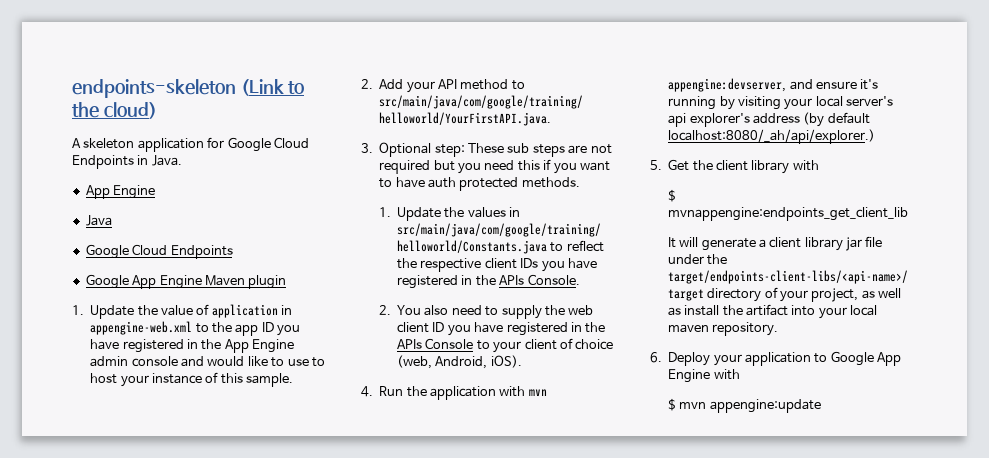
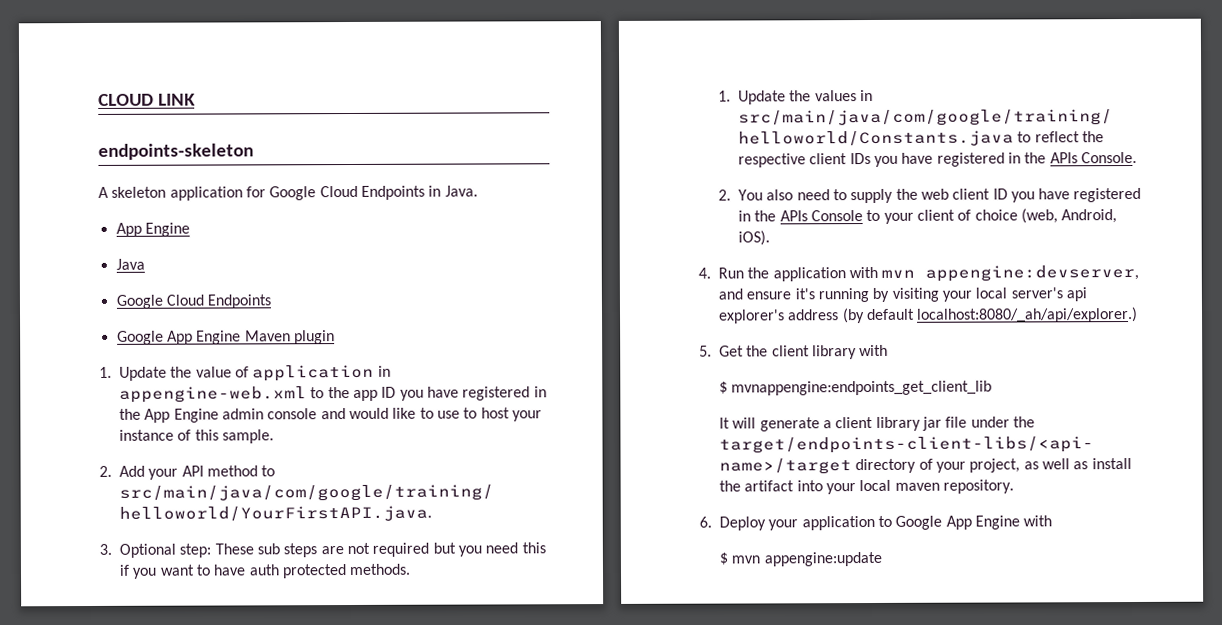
+ CLOUD LINK
- endpoints-skeleton (Link to the cloud)
+ endpoints-skeleton

